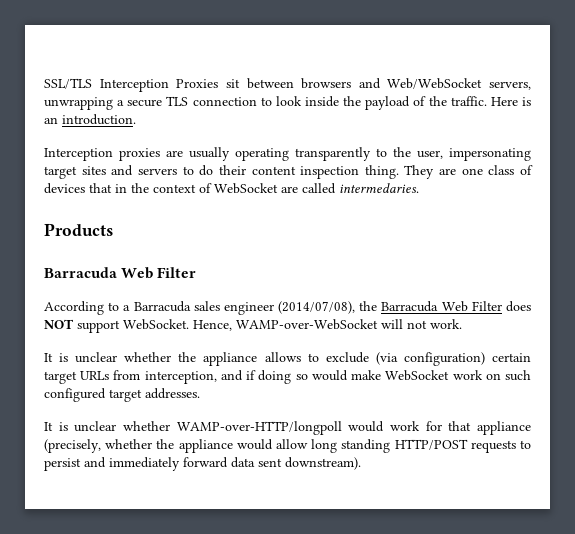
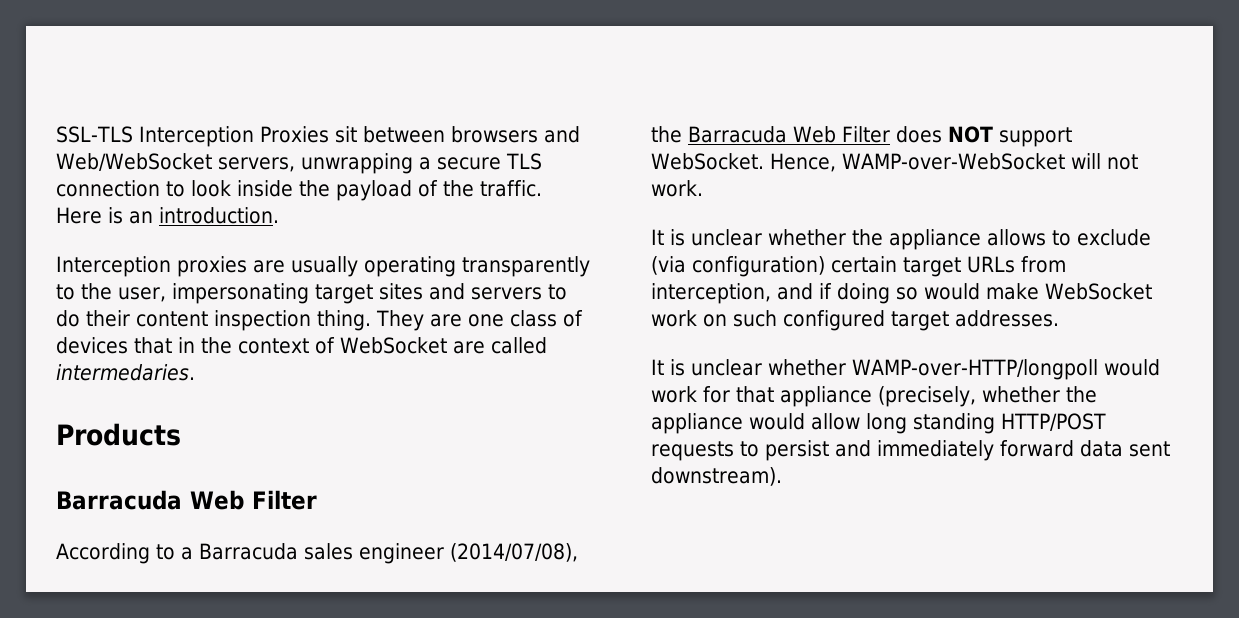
- SSL/TLS Interception Proxies sit between browsers and Web/WebSocket servers, unwrapping a secure TLS connection to look inside the payload of the traffic.
+ SSL-TLS Interception Proxies sit between browsers and Web/WebSocket servers, unwrapping a secure TLS connection to look inside the payload of the traffic.

